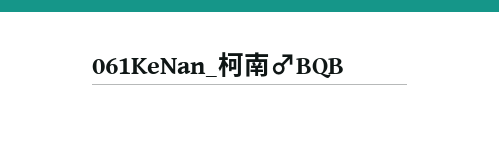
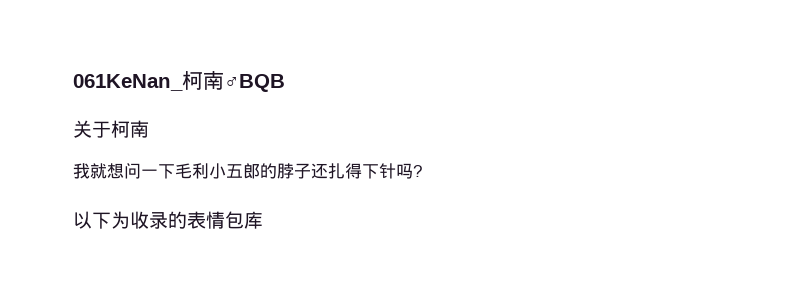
+ 关于柯南
+ 我就想问一下毛利小五郎的脖子还扎得下针吗?
+ 以下为收录的表情包库

